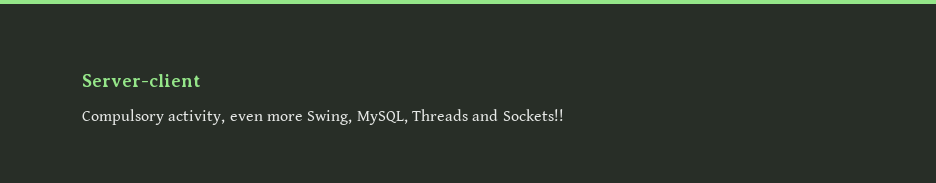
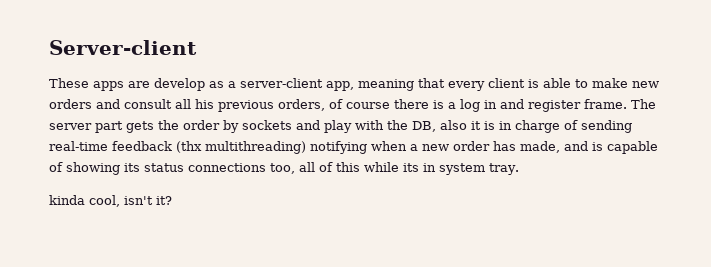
- Compulsory activity, even more Swing, MySQL, Threads and Sockets!!
+ These apps are develop as a server-client app, meaning that every client is able to make new orders and consult all his previous orders, of course there is a log in and register frame. The server part gets the order by sockets and play with the DB, also it is in charge of sending real-time feedback (thx multithreading) notifying when a new order has made, and is capable of showing its status connections too, all of this while its in system tray.
+ kinda cool, isn't it?

